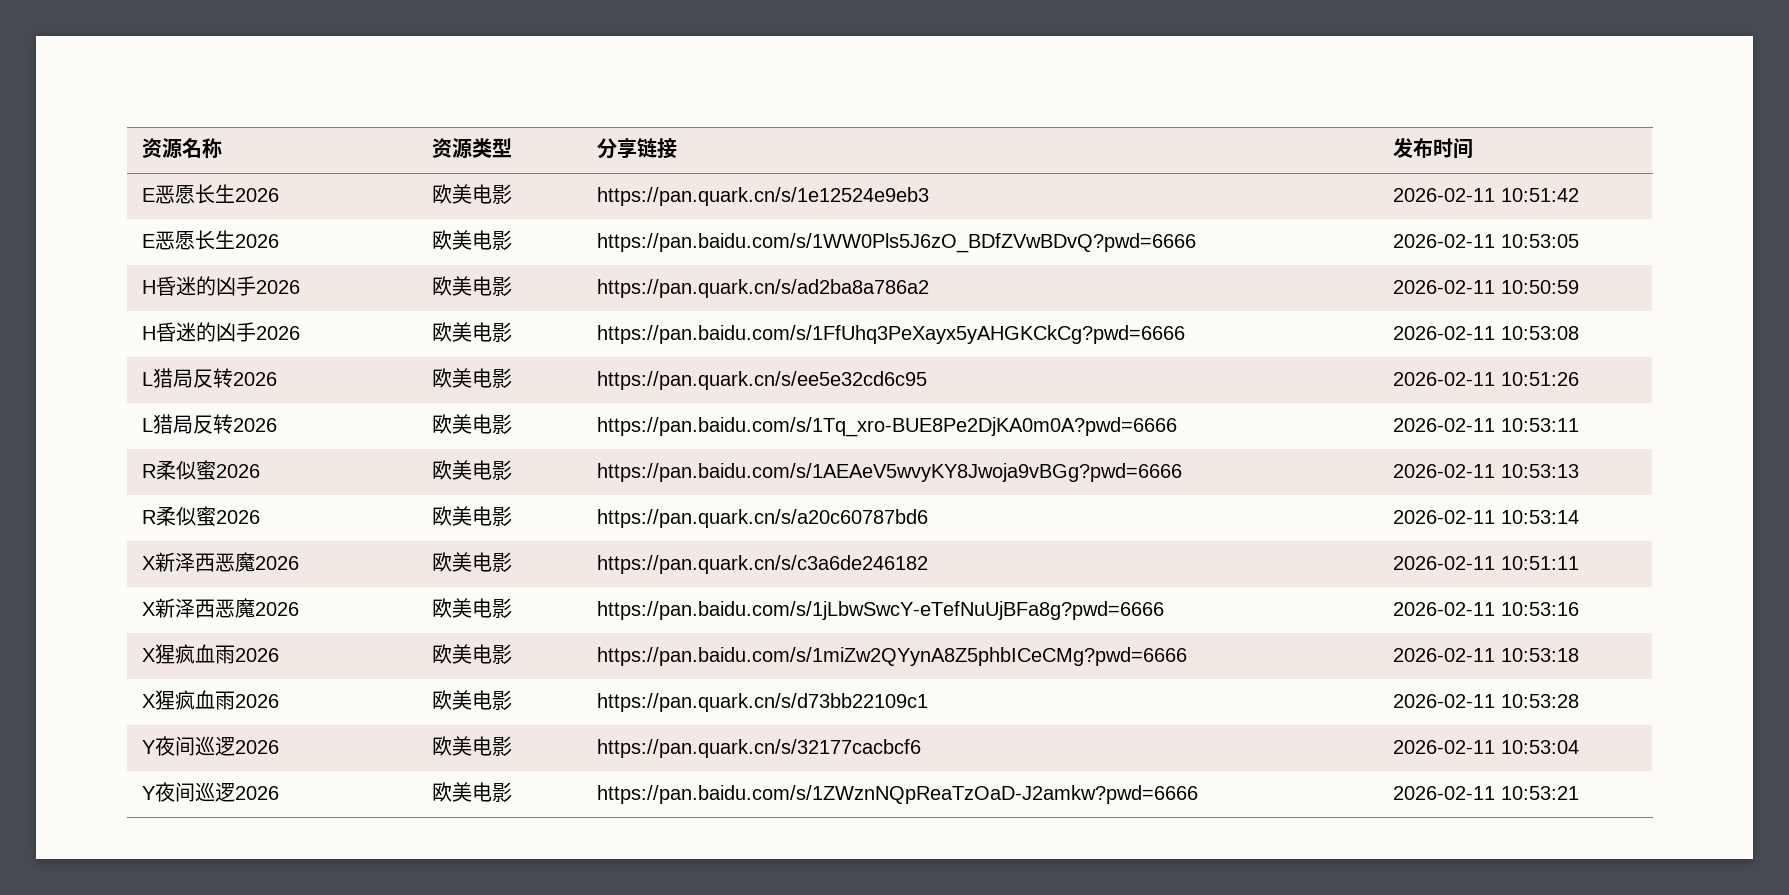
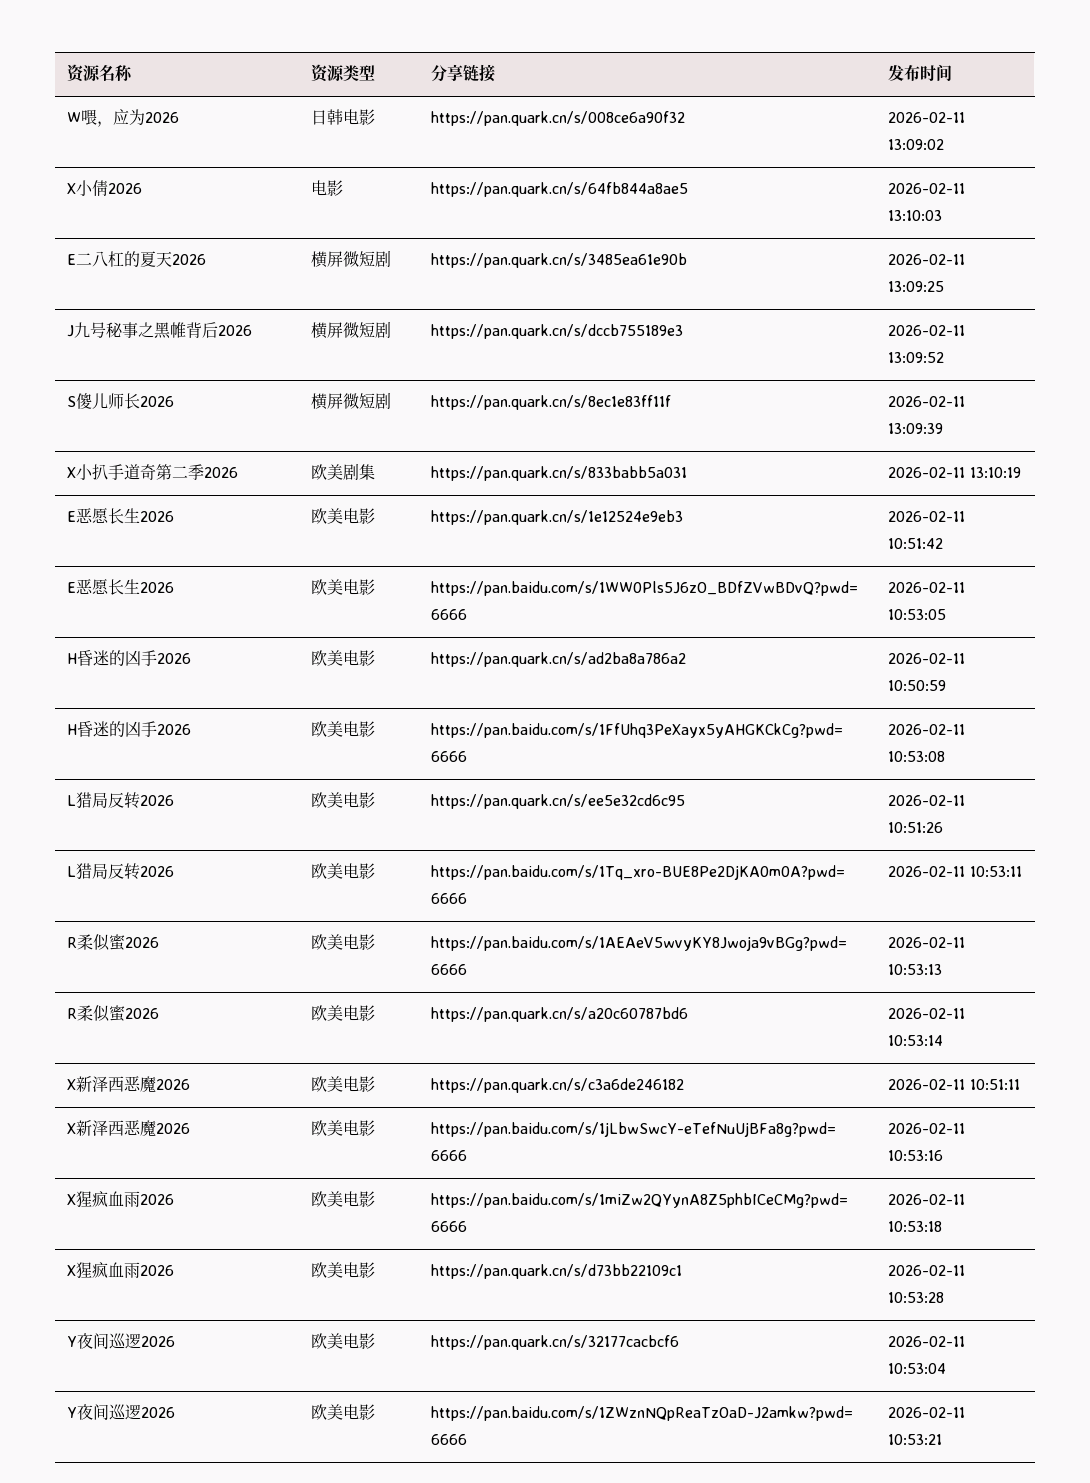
+ W喂，应为2026 | 日韩电影 | https://pan.quark.cn/s/008ce6a90f32 | 2026-02-11 13:09:02
+ X小倩2026 | 电影 | https://pan.quark.cn/s/64fb844a8ae5 | 2026-02-11 13:10:03
+ E二八杠的夏天2026 | 横屏微短剧 | https://pan.quark.cn/s/3485ea61e90b | 2026-02-11 13:09:25
+ J九号秘事之黑帷背后2026 | 横屏微短剧 | https://pan.quark.cn/s/dccb755189e3 | 2026-02-11 13:09:52
+ S傻儿师长2026 | 横屏微短剧 | https://pan.quark.cn/s/8ec1e83ff11f | 2026-02-11 13:09:39
+ X小扒手道奇第二季2026 | 欧美剧集 | https://pan.quark.cn/s/833babb5a031 | 2026-02-11 13:10:19

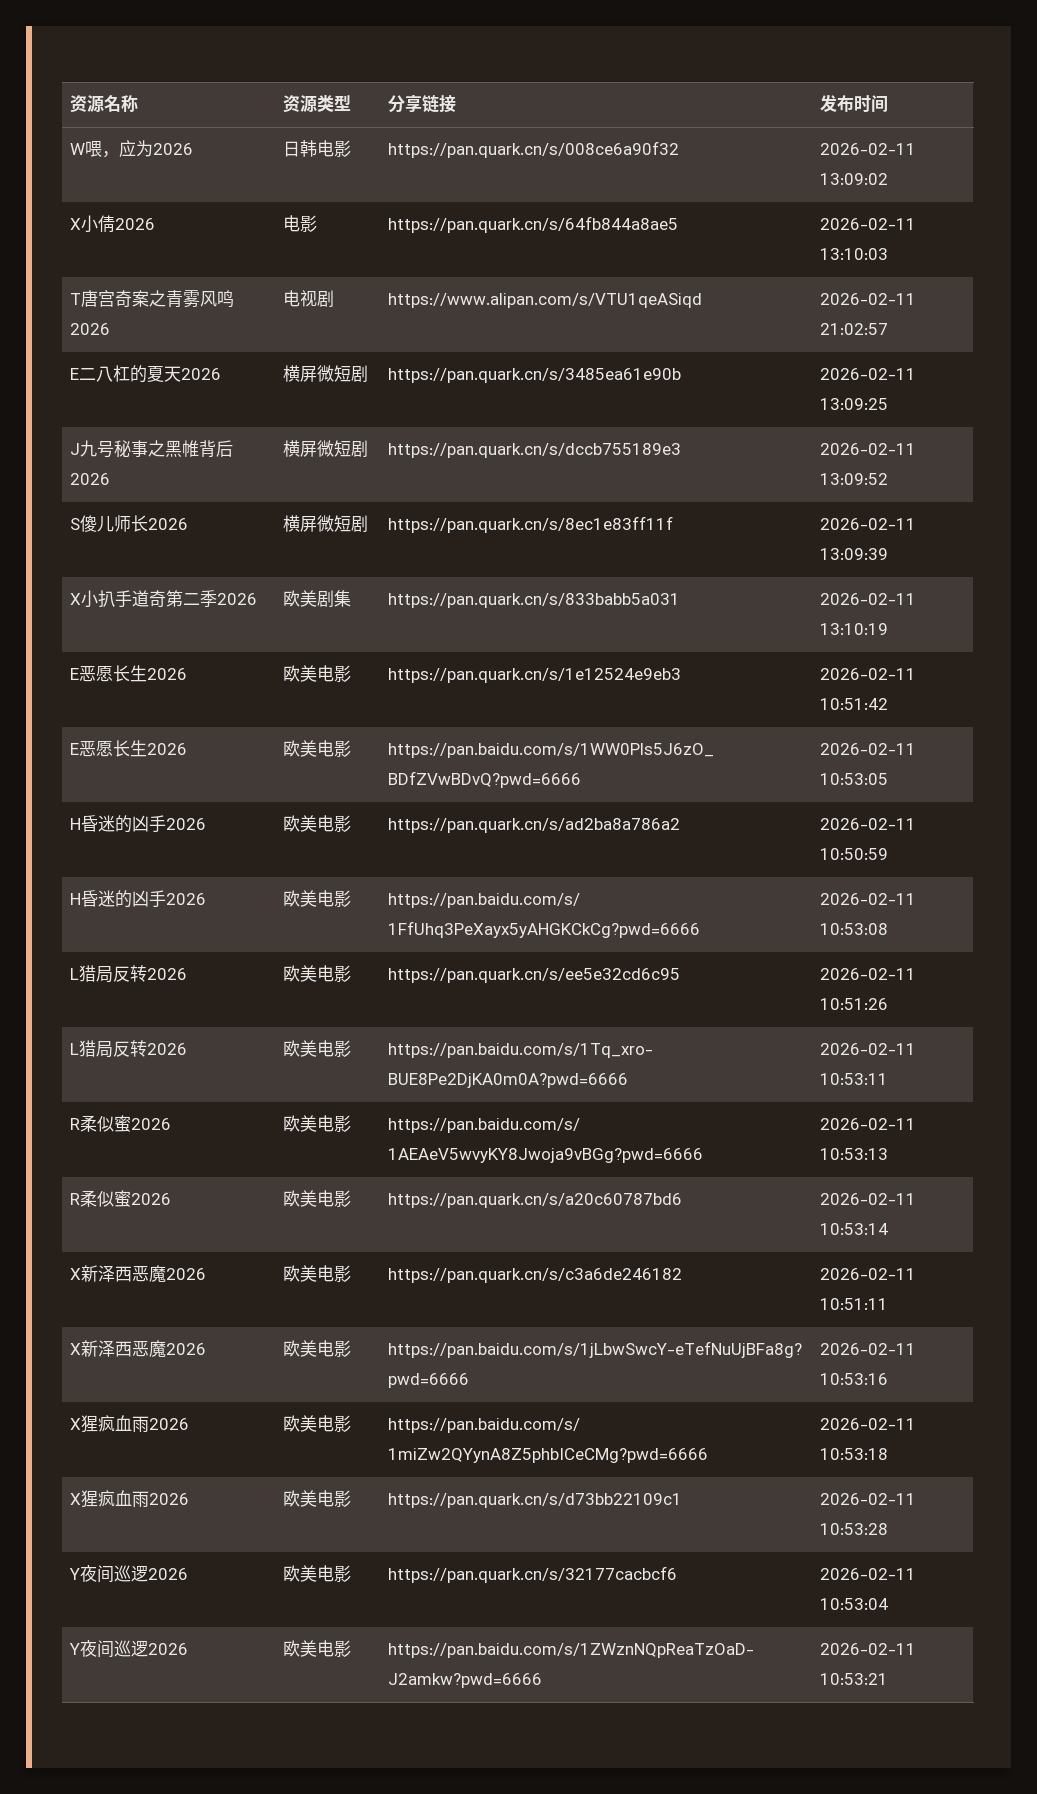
+ T唐宫奇案之青雾风鸣2026 | 电视剧 | https://www.alipan.com/s/VTU1qeASiqd | 2026-02-11 21:02:57

